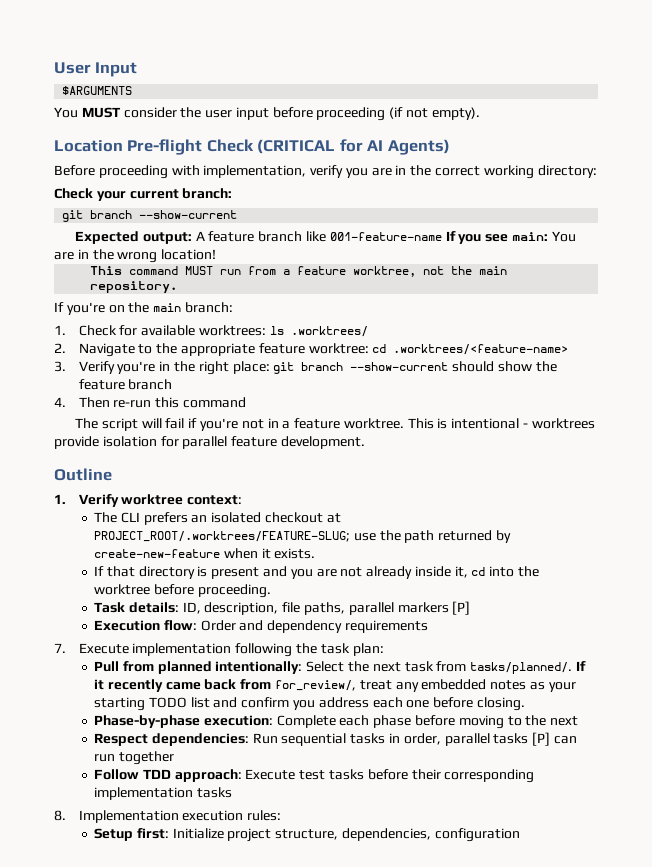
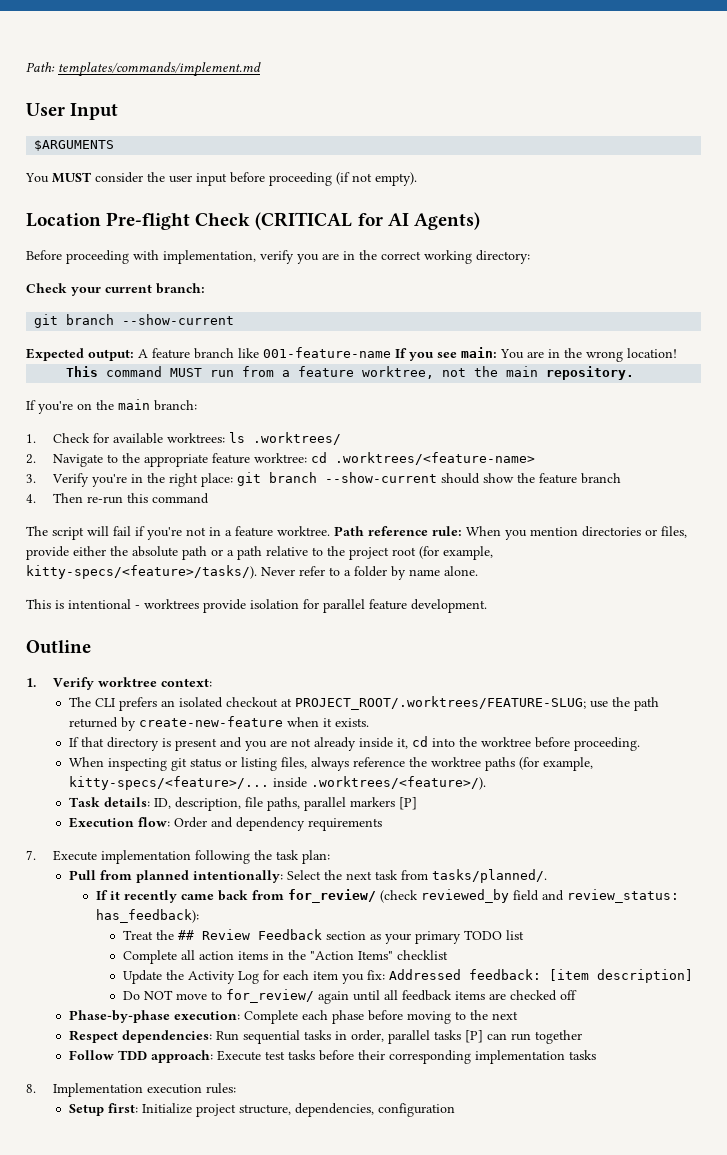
+ Path: templates/commands/implement.md
- The script will fail if you're not in a feature worktree. This is intentional - worktrees provide isolation for parallel feature development.
+ The script will fail if you're not in a feature worktree. Path reference rule: When you mention directories or files, provide either the absolute path or a path relative to the project root (for example, kitty-specs/<feature>/tasks/). Never refer to a folder by name alone.
+ This is intentional - worktrees provide isolation for parallel feature development.
+ When inspecting git status or listing files, always reference the worktree paths (for example, kitty-specs/<feature>/... inside .worktrees/<feature>/).
- Pull from planned intentionally: Select the next task from tasks/planned/. If it recently came back from for_review/, treat any embedded notes as your starting TODO list and confirm you address each one before closing.
+ Pull from planned intentionally: Select the next task from tasks/planned/.
+ If it recently came back from for_review/ (check reviewed_by field and review_status: has_feedback):
+ Treat the ## Review Feedback section as your primary TODO list
+ Complete all action items in the "Action Items" checklist
+ Update the Activity Log for each item you fix: Addressed feedback: [item description]
+ Do NOT move to for_review/ again until all feedback items are checked off

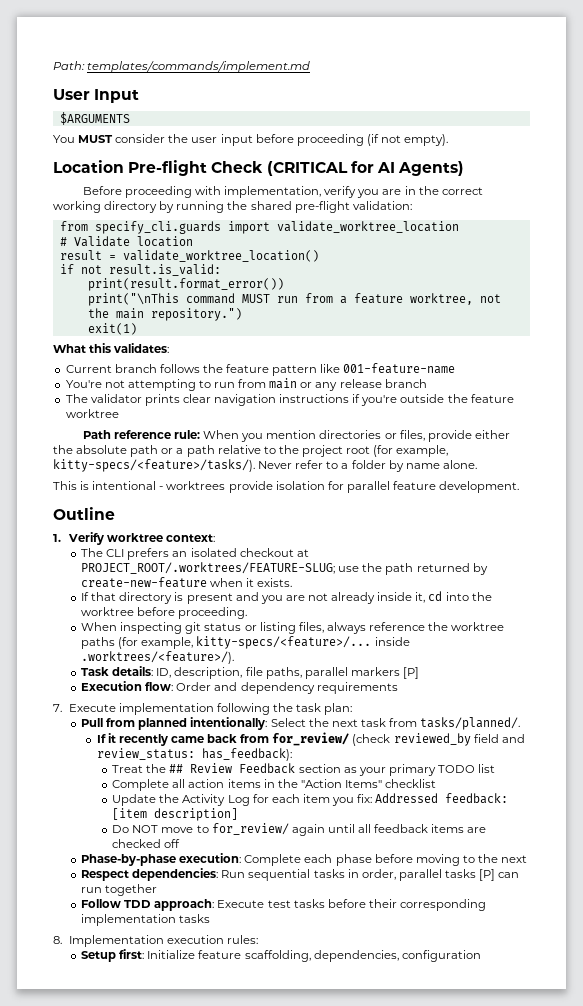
- Before proceeding with implementation, verify you are in the correct working directory:
- Check your current branch:
- git branch --show-current
- Expected output: A feature branch like 001-feature-name If you see main: You are in the wrong location!
- This command MUST run from a feature worktree, not the main repository.
- If you're on the main branch:
- 1. Check for available worktrees: ls .worktrees/
- 2. Navigate to the appropriate feature worktree: cd .worktrees/<feature-name>
- 3. Verify you're in the right place: git branch --show-current should show the feature branch
- 4. Then re-run this command
- The script will fail if you're not in a feature worktree. Path reference rule: When you mention directories or files, provide either the absolute path or a path relative to the project root (for example, kitty-specs/<feature>/tasks/).
+ Before proceeding with implementation, verify you are in the correct working directory by running the shared pre-flight validation:
+ from specify_cli.guards import validate_worktree_location
+ # Validate location
+ result = validate_worktree_location()
+ if not result.is_valid:
+ print(result.format_error())
+ print("\nThis command MUST run from a feature worktree, not the main repository.")
+ exit(1)
+ What this validates:
+ Current branch follows the feature pattern like 001-feature-name
+ You're not attempting to run from main or any release branch
+ The validator prints clear navigation instructions if you're outside the feature worktree
+ Path reference rule: When you mention directories or files, provide either the absolute path or a path relative to the project root (for example, kitty-specs/<feature>/tasks/).
- Setup first: Initialize project structure, dependencies, configuration
+ Setup first: Initialize feature scaffolding, dependencies, configuration

